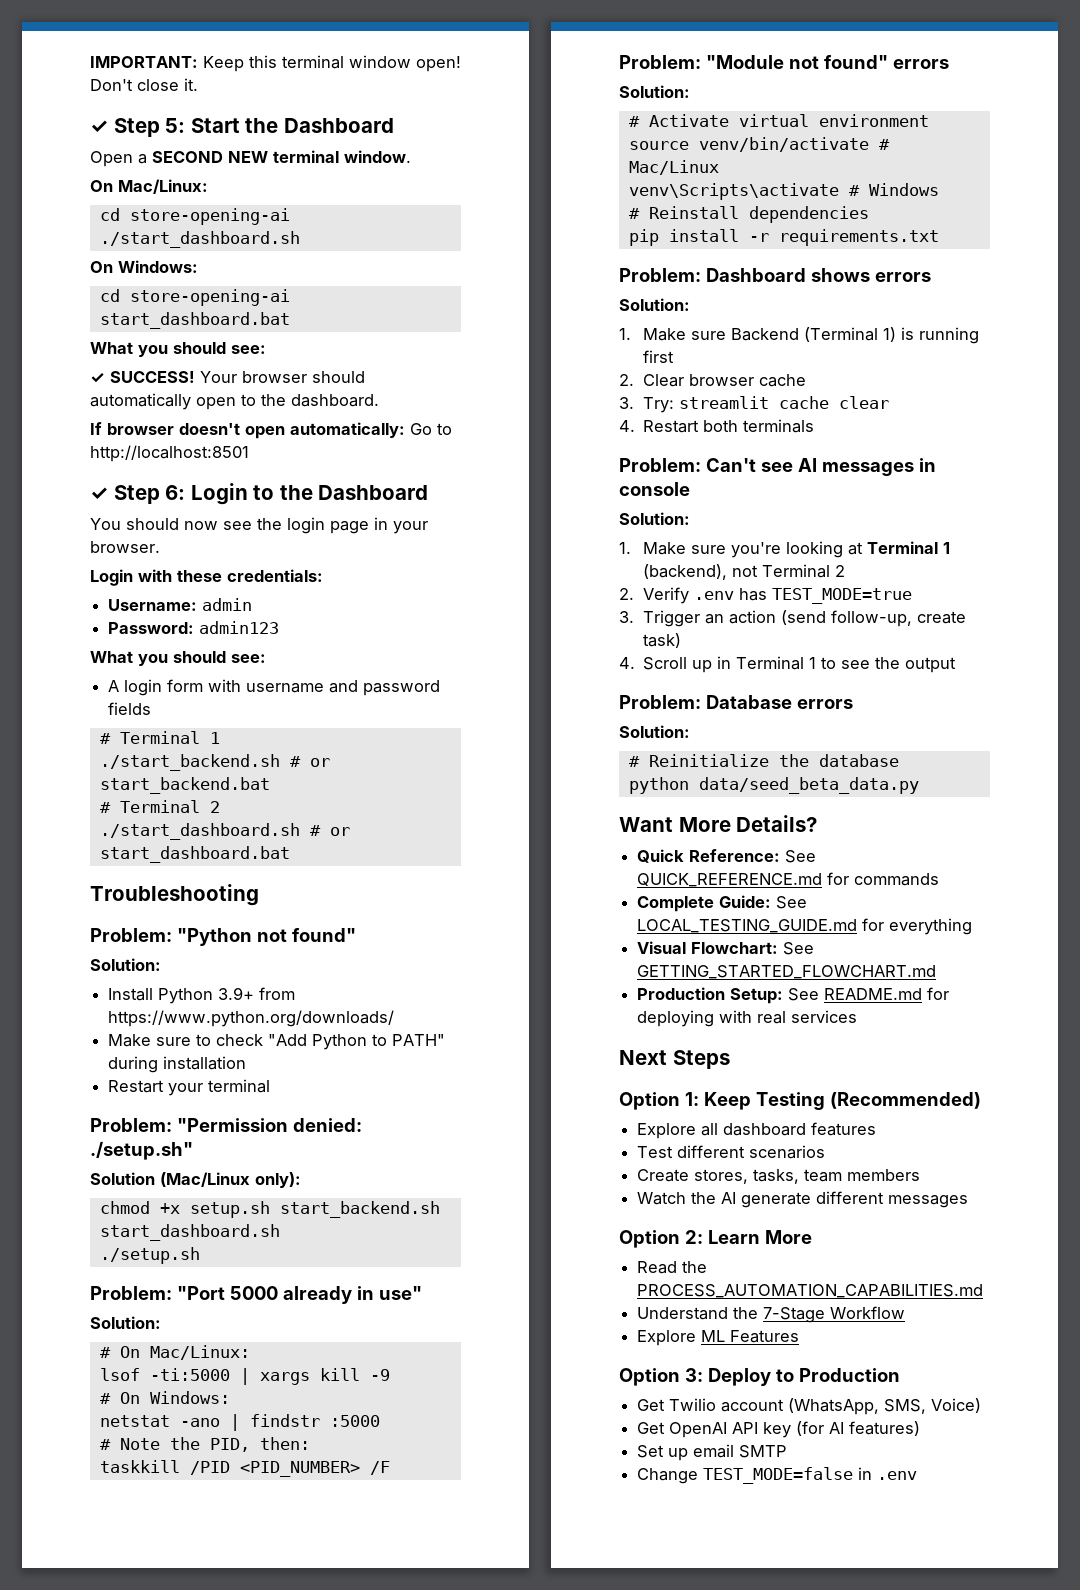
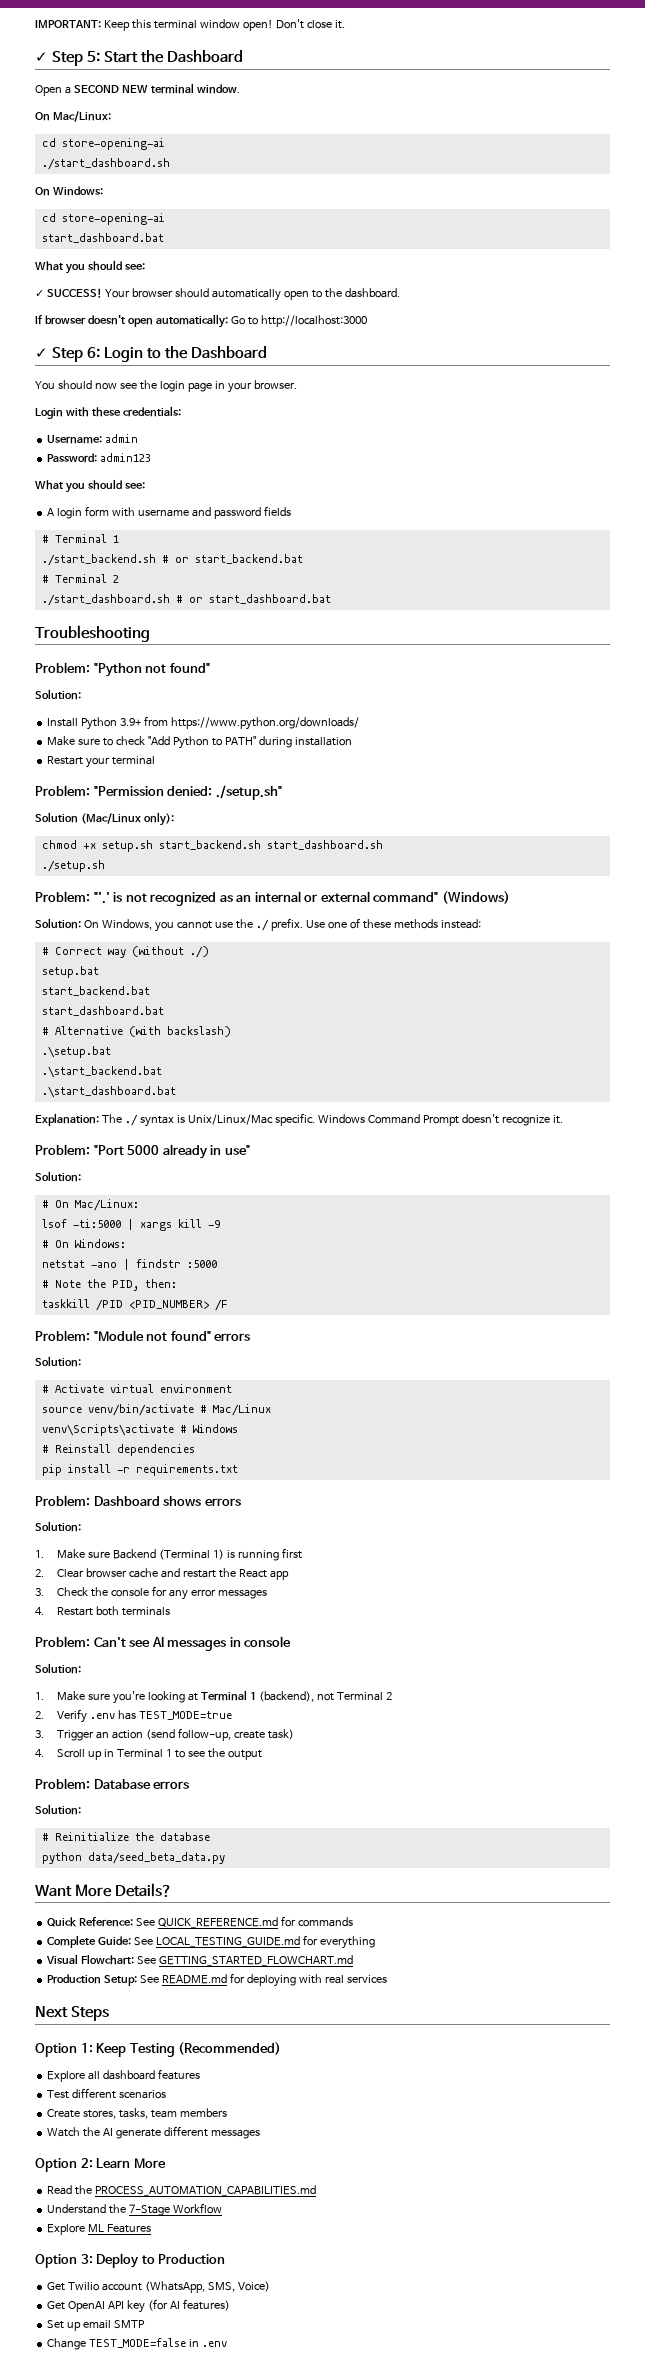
- If browser doesn't open automatically: Go to http://localhost:8501
+ If browser doesn't open automatically: Go to http://localhost:3000
+ Problem: "'.' is not recognized as an internal or external command" (Windows)
+ Solution: On Windows, you cannot use the ./ prefix. Use one of these methods instead:
+ # Correct way (without ./)
+ setup.bat
+ start_backend.bat
+ start_dashboard.bat
+ # Alternative (with backslash)
+ .\setup.bat
+ .\start_backend.bat
+ .\start_dashboard.bat
+ Explanation: The ./ syntax is Unix/Linux/Mac specific. Windows Command Prompt doesn't recognize it.
- 2. Clear browser cache
- 3. Try: streamlit cache clear
+ 2. Clear browser cache and restart the React app
+ 3. Check the console for any error messages

